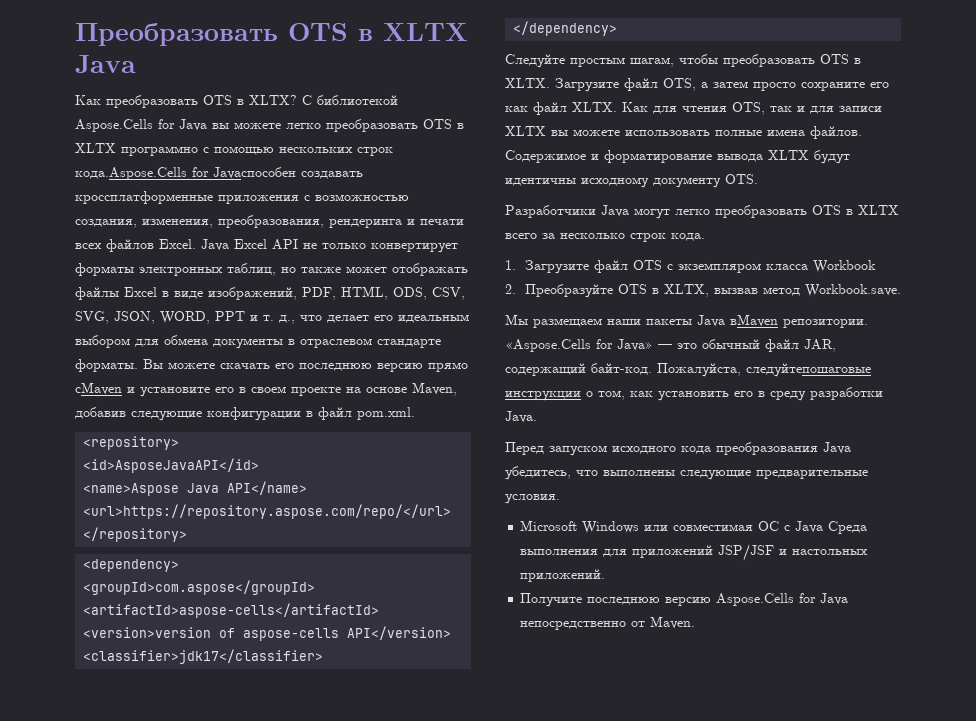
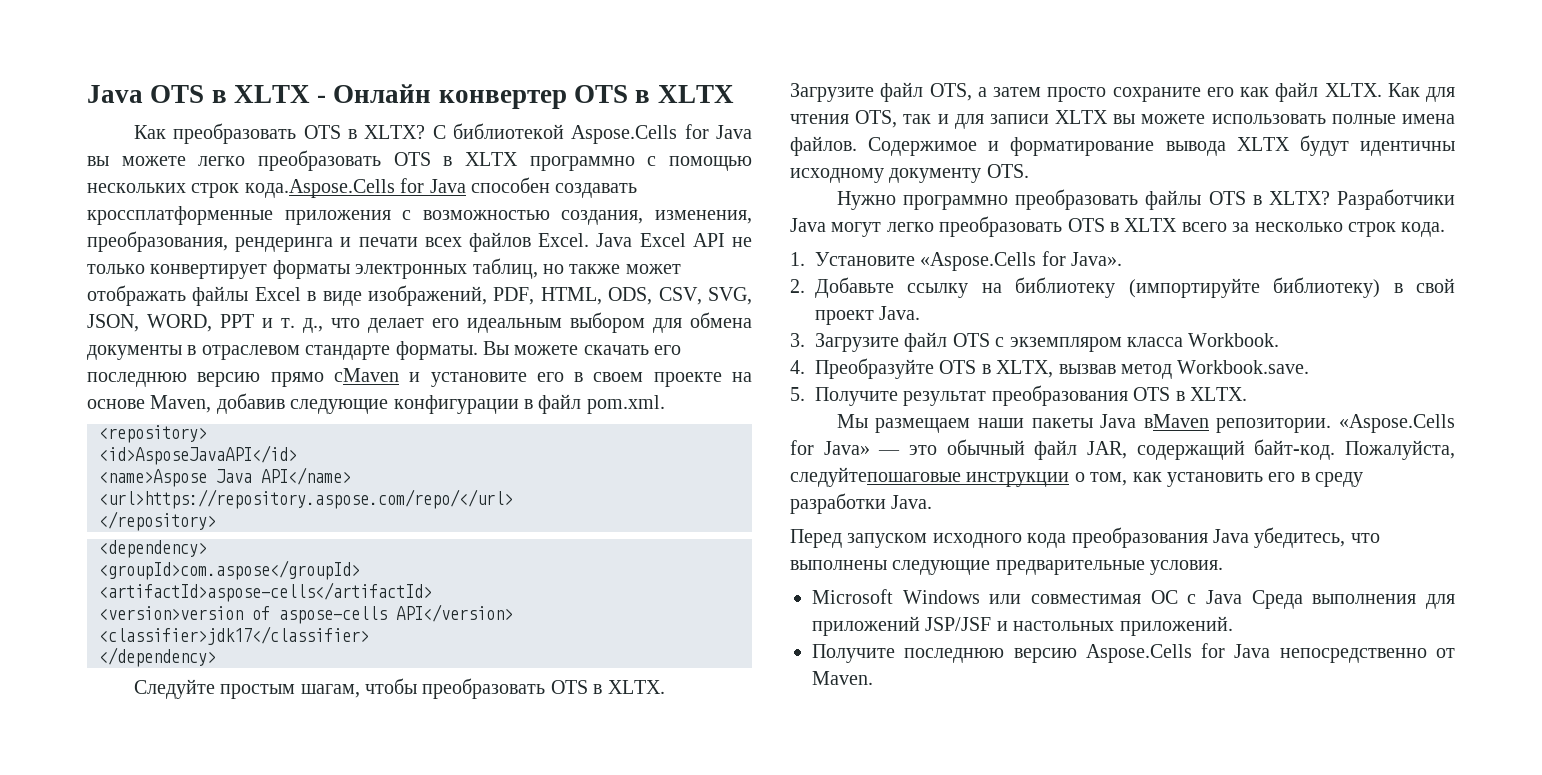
- Преобразовать OTS в XLTX Java
+ Java OTS в XLTX - Онлайн конвертер OTS в XLTX
- С библиотекой Aspose.Cells for Java вы можете легко преобразовать OTS в XLTX программно с помощью нескольких строк кода.Aspose.Cells for Javaспособен создавать кроссплатформенные приложения с возможностью создания, изменения, преобразования, рендеринга и печати всех файлов Excel.
+ С библиотекой Aspose.Cells for Java вы можете легко преобразовать OTS в XLTX программно с помощью нескольких строк кода.Aspose.Cells for Java способен создавать кроссплатформенные приложения с возможностью создания, изменения, преобразования, рендеринга и печати всех файлов Excel.
+ Нужно программно преобразовать файлы OTS в XLTX?
- 1. Загрузите файл OTS с экземпляром класса Workbook
- 2. Преобразуйте OTS в XLTX, вызвав метод Workbook.save.
+ 1. Установите «Aspose.Cells for Java».
+ 2. Добавьте ссылку на библиотеку (импортируйте библиотеку) в свой проект Java.
+ 3. Загрузите файл OTS с экземпляром класса Workbook.
+ 4. Преобразуйте OTS в XLTX, вызвав метод Workbook.save.
+ 5. Получите результат преобразования OTS в XLTX.

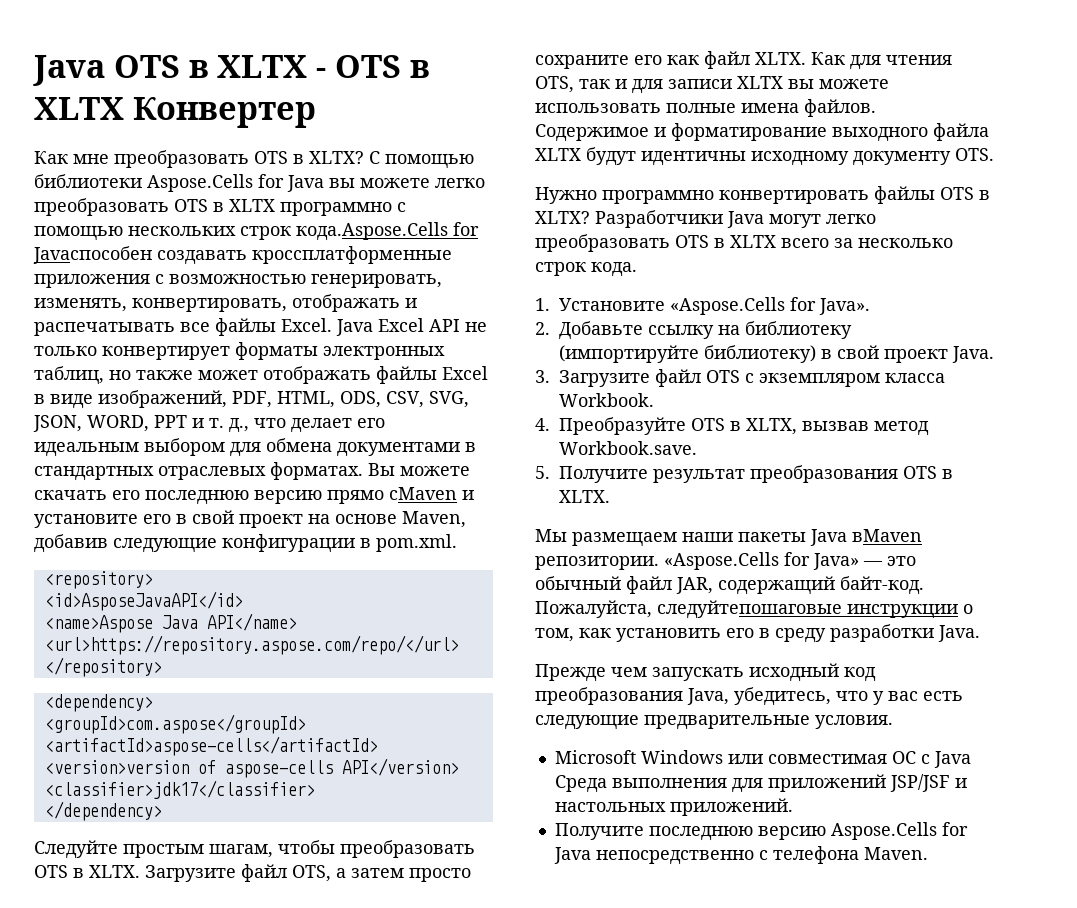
- Java OTS в XLTX - Онлайн конвертер OTS в XLTX
- Как преобразовать OTS в XLTX?
+ Java OTS в XLTX - OTS в XLTX Конвертер
+ Как мне преобразовать OTS в XLTX?
- С библиотекой Aspose.Cells for Java вы можете легко преобразовать OTS в XLTX программно с помощью нескольких строк кода.Aspose.Cells for Java способен создавать кроссплатформенные приложения с возможностью создания, изменения, преобразования, рендеринга и печати всех файлов Excel.
+ С помощью библиотеки Aspose.Cells for Java вы можете легко преобразовать OTS в XLTX программно с помощью нескольких строк кода.Aspose.Cells for Javaспособен создавать кроссплатформенные приложения с возможностью генерировать, изменять, конвертировать, отображать и распечатывать все файлы Excel.
- Java Excel API не только конвертирует форматы электронных таблиц, но также может отображать файлы Excel в виде изображений, PDF, HTML, ODS, CSV, SVG, JSON, WORD, PPT и т. д., что делает его идеальным выбором для обмена документы в отраслевом стандарте форматы.
+ Java Excel API не только конвертирует форматы электронных таблиц, но также может отображать файлы Excel в виде изображений, PDF, HTML, ODS, CSV, SVG, JSON, WORD, PPT и т. д., что делает его идеальным выбором для обмена документами в стандартных отраслевых форматах.
- Вы можете скачать его последнюю версию прямо сMaven и установите его в своем проекте на основе Maven, добавив следующие конфигурации в файл pom.xml.
+ Вы можете скачать его последнюю версию прямо сMaven и установите его в свой проект на основе Maven, добавив следующие конфигурации в pom.xml.
- Содержимое и форматирование вывода XLTX будут идентичны исходному документу OTS.
+ Содержимое и форматирование выходного файла XLTX будут идентичны исходному документу OTS.
- Нужно программно преобразовать файлы OTS в XLTX?
+ Нужно программно конвертировать файлы OTS в XLTX?
- Перед запуском исходного кода преобразования Java убедитесь, что выполнены следующие предварительные условия.
+ Прежде чем запускать исходный код преобразования Java, убедитесь, что у вас есть следующие предварительные условия.
- Получите последнюю версию Aspose.Cells for Java непосредственно от Maven.
+ Получите последнюю версию Aspose.Cells for Java непосредственно с телефона Maven.

